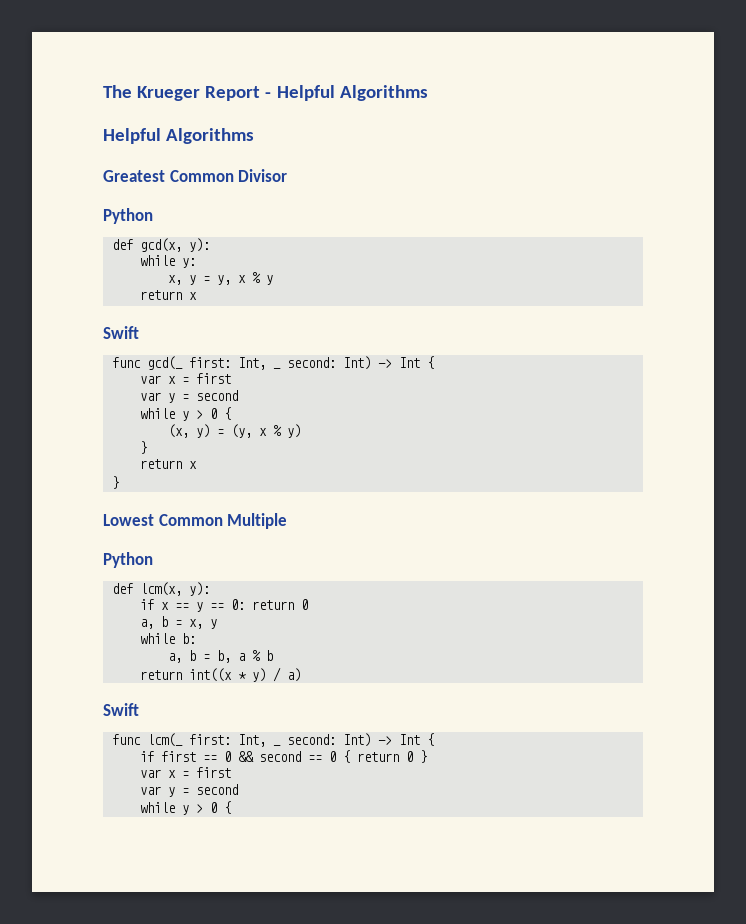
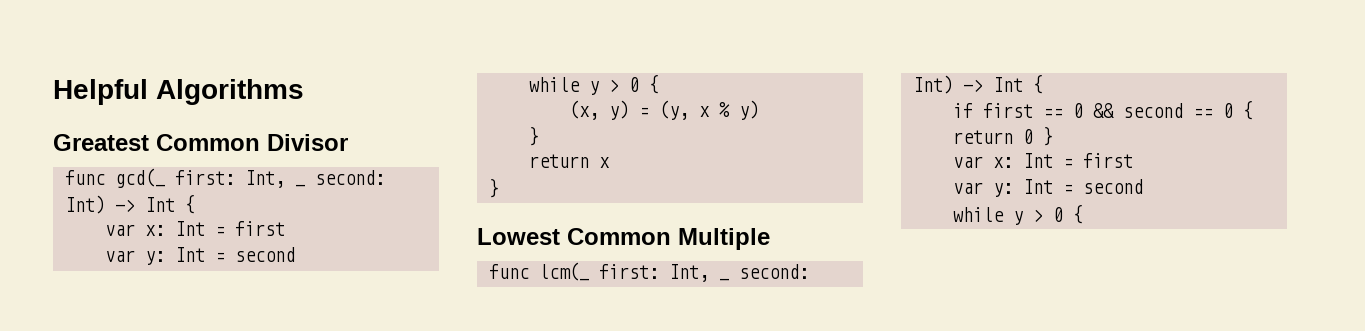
- The Krueger Report - Helpful Algorithms
  Greatest Common Divisor
- Python
- def gcd(x, y):
- while y:
- x, y = y, x % y
- return x
- Swift
  func gcd(_ first: Int, _ second: Int) -> Int {
- var x = first
- var y = second
+ var x: Int = first
+ var y: Int = second
  Lowest Common Multiple
- Python
- def lcm(x, y):
- if x == y == 0: return 0
- a, b = x, y
- while b:
- a, b = b, a % b
- return int((x * y) / a)
- Swift
  if first == 0 && second == 0 { return 0 }
- var x = first
- var y = second
+ var x: Int = first
+ var y: Int = second

